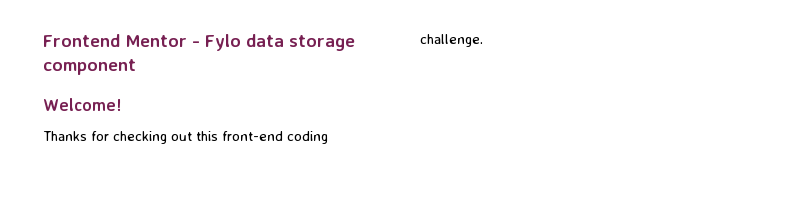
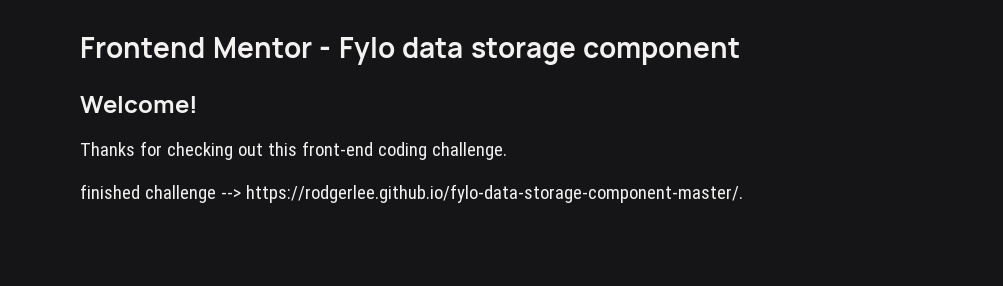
+ finished challenge --> https://rodgerlee.github.io/fylo-data-storage-component-master/.

